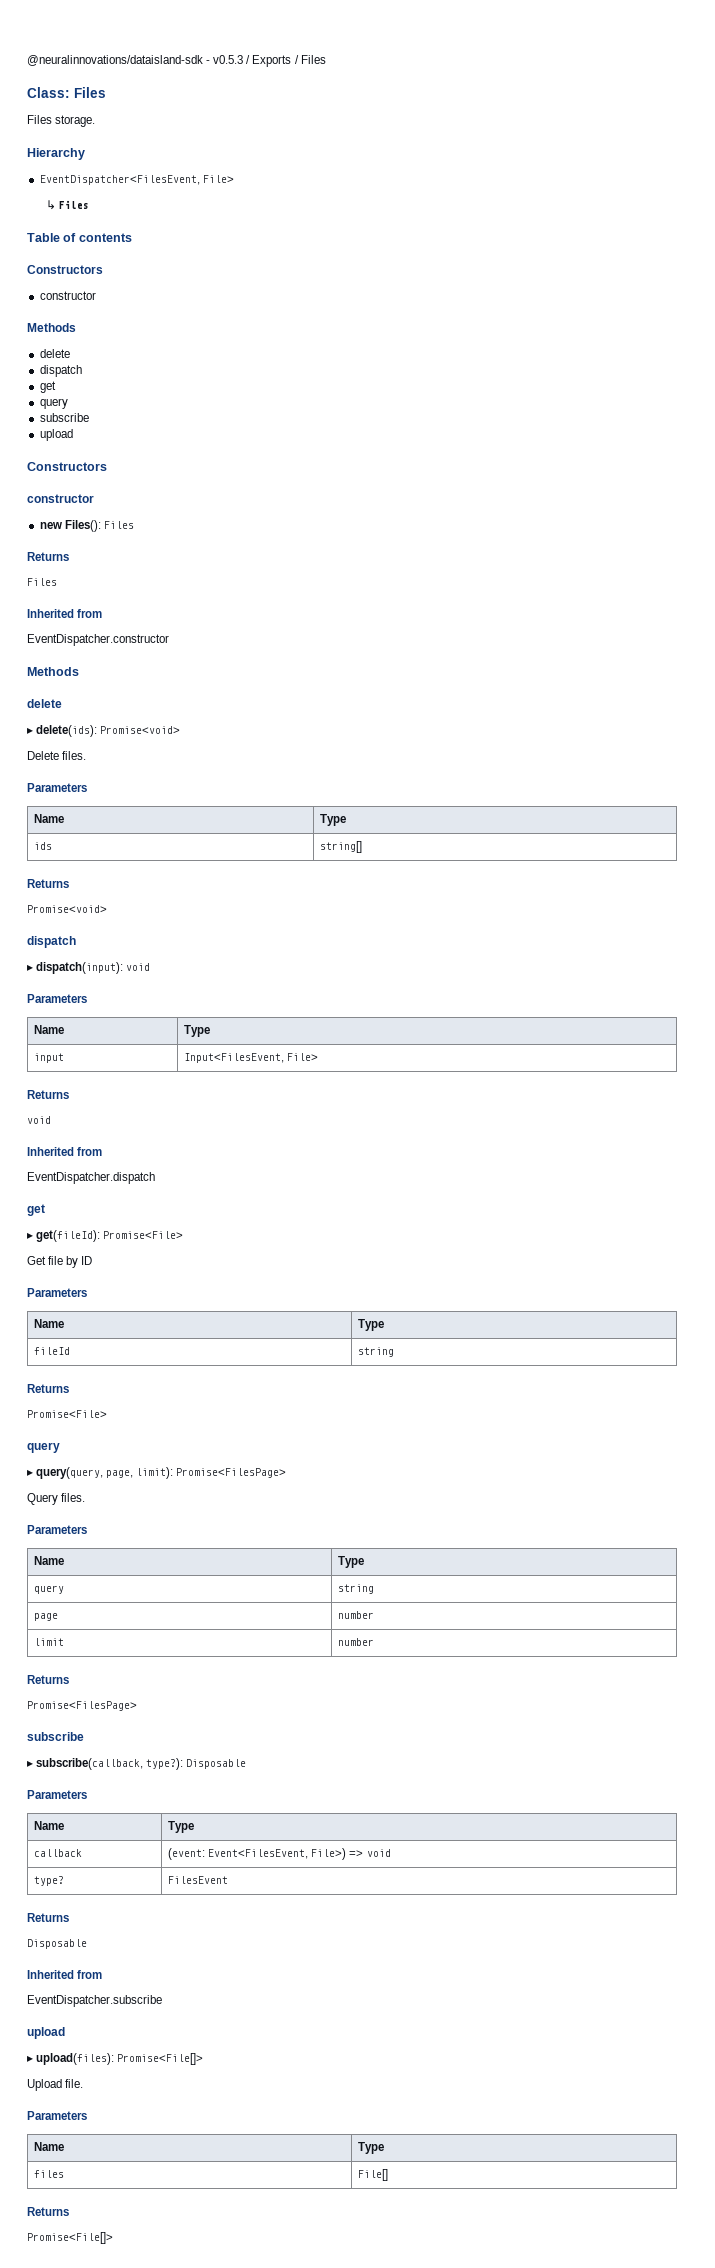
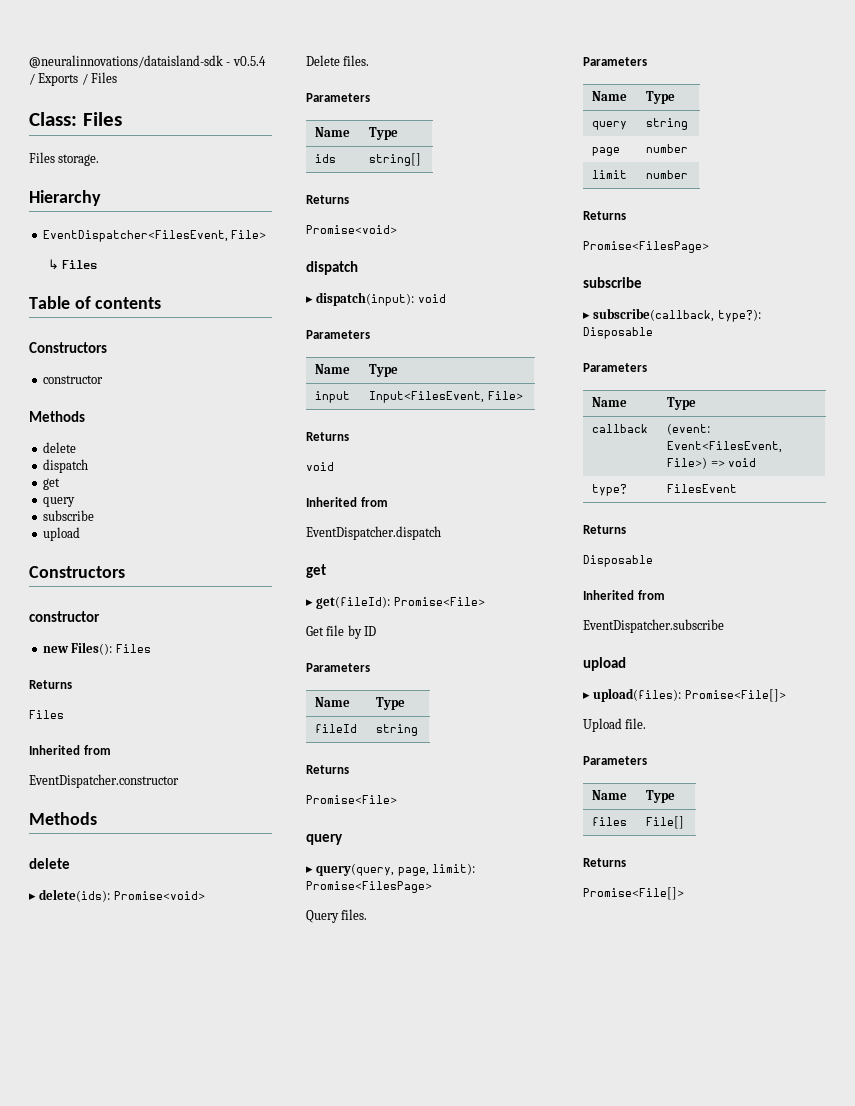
- @neuralinnovations/dataisland-sdk - v0.5.3 / Exports / Files
+ @neuralinnovations/dataisland-sdk - v0.5.4 / Exports / Files

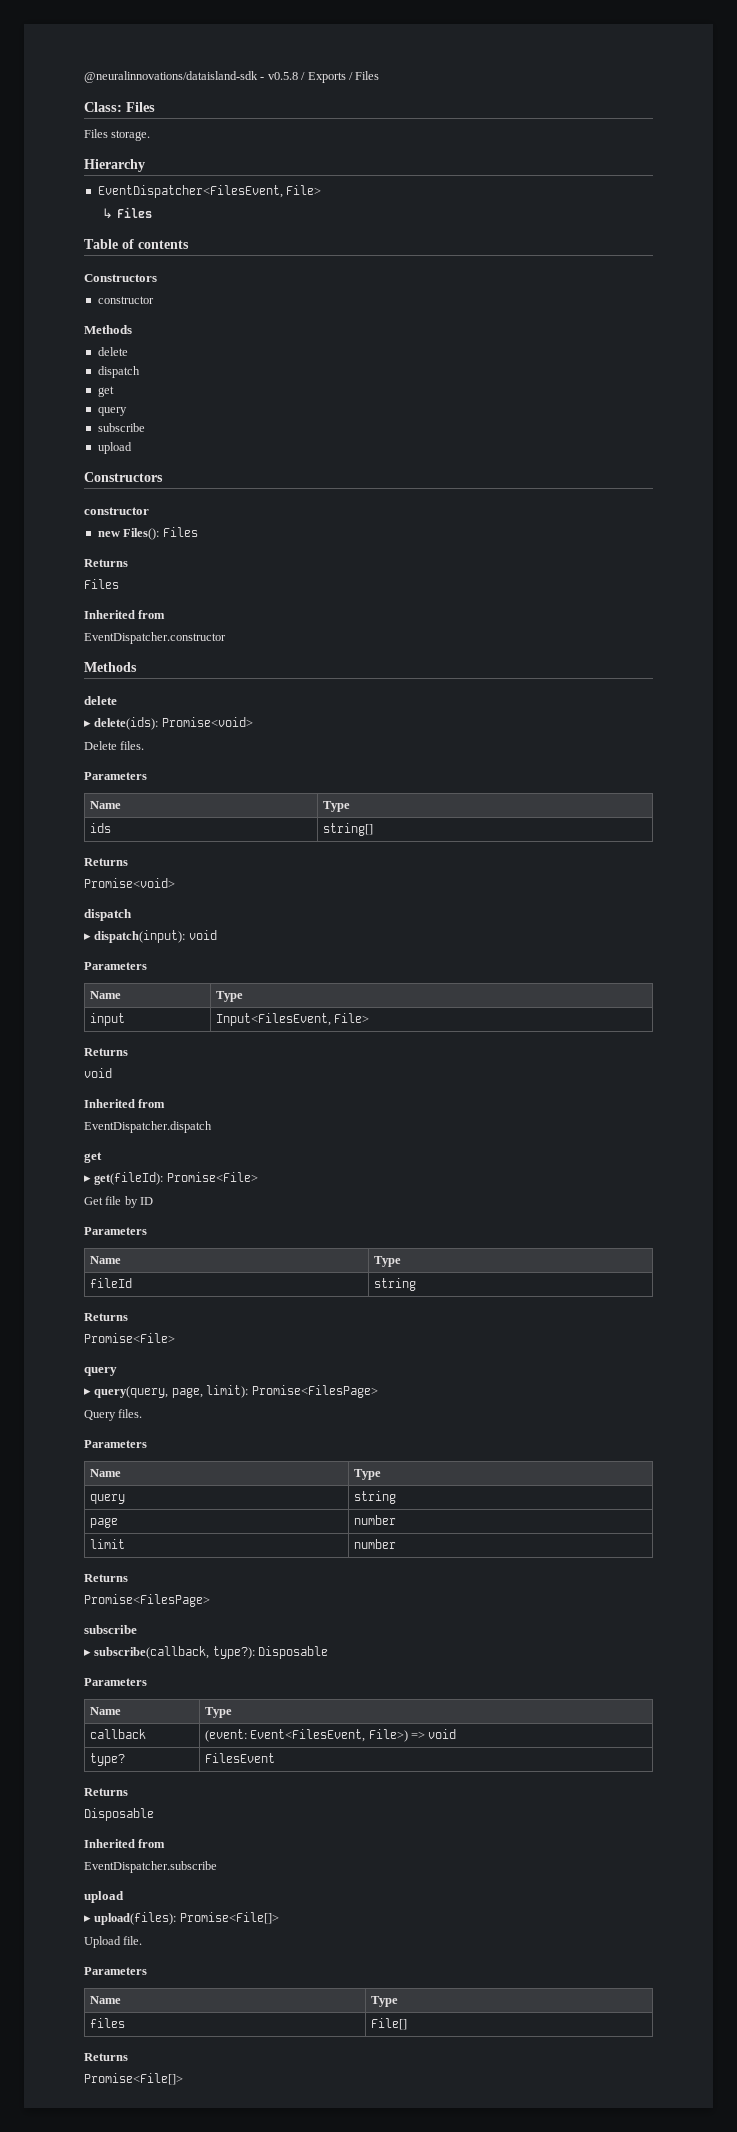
- @neuralinnovations/dataisland-sdk - v0.5.4 / Exports / Files
+ @neuralinnovations/dataisland-sdk - v0.5.8 / Exports / Files

